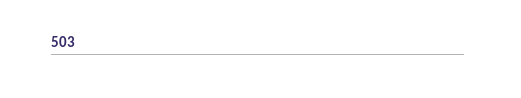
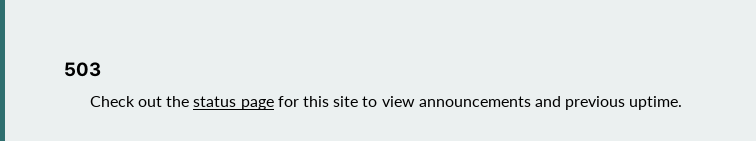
+ Check out the status page for this site to view announcements and previous uptime.

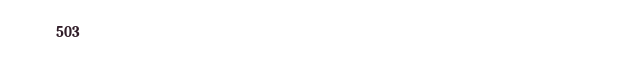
- Check out the status page for this site to view announcements and previous uptime.

